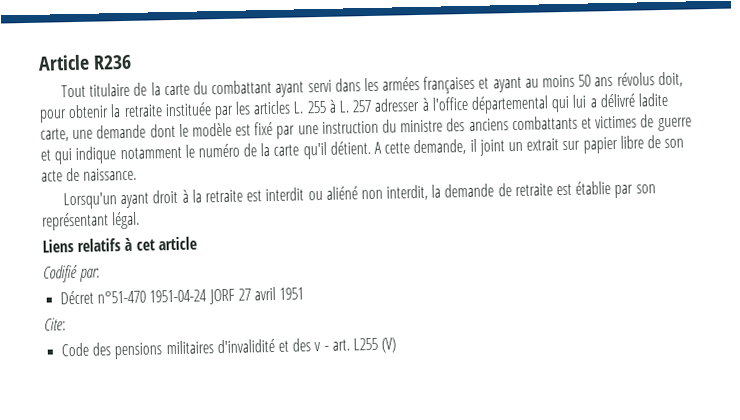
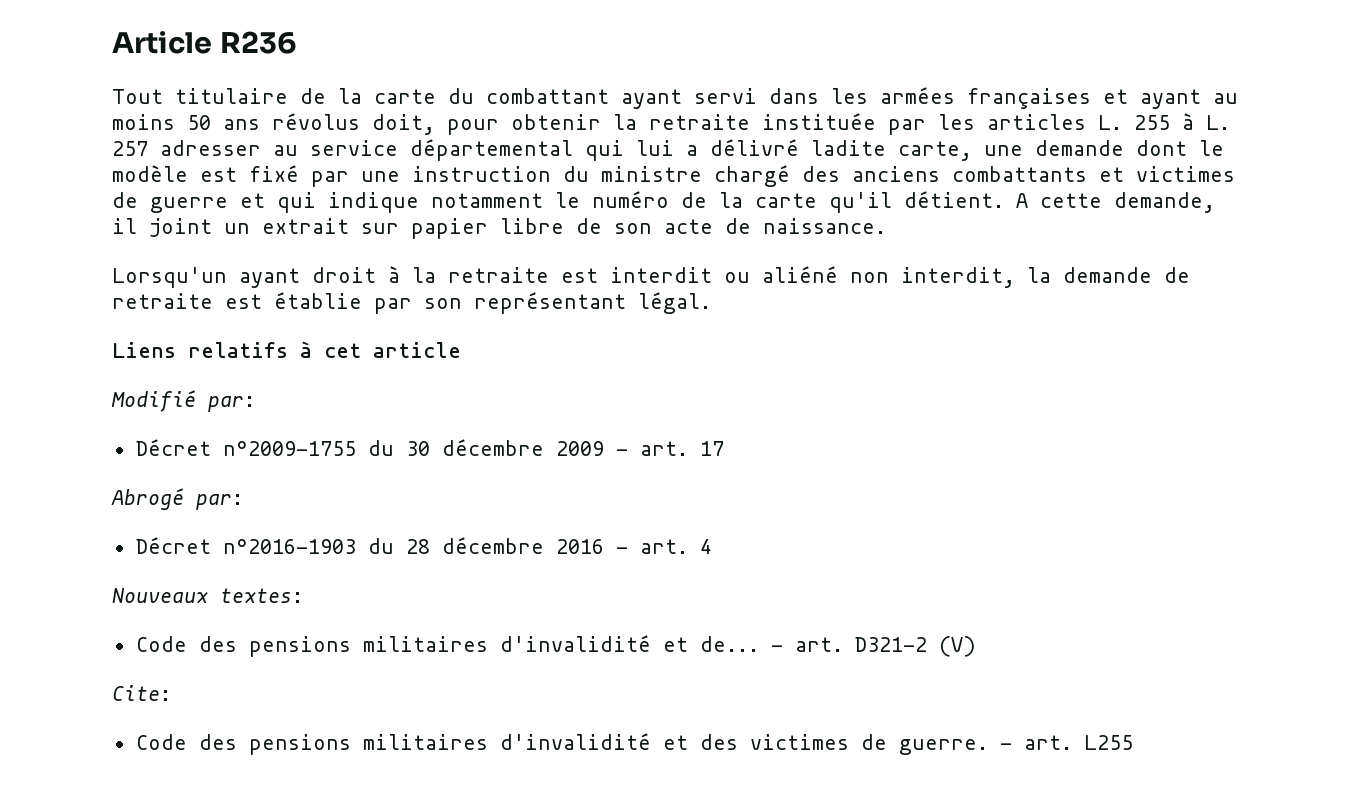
- Tout titulaire de la carte du combattant ayant servi dans les armées françaises et ayant au moins 50 ans révolus doit, pour obtenir la retraite instituée par les articles L. 255 à L. 257 adresser à l'office départemental qui lui a délivré ladite carte, une demande dont le modèle est fixé par une instruction du ministre des anciens combattants et victimes de guerre et qui indique notamment le numéro de la carte qu'il détient.
+ Tout titulaire de la carte du combattant ayant servi dans les armées françaises et ayant au moins 50 ans révolus doit, pour obtenir la retraite instituée par les articles L. 255 à L. 257 adresser au service départemental qui lui a délivré ladite carte, une demande dont le modèle est fixé par une instruction du ministre chargé des anciens combattants et victimes de guerre et qui indique notamment le numéro de la carte qu'il détient.
- Codifié par:
- Décret n°51-470 1951-04-24 JORF 27 avril 1951
+ Modifié par:
+ Décret n°2009-1755 du 30 décembre 2009 - art. 17
+ Abrogé par:
+ Décret n°2016-1903 du 28 décembre 2016 - art. 4
+ Nouveaux textes:
+ Code des pensions militaires d'invalidité et de... - art. D321-2 (V)
- Code des pensions militaires d'invalidité et des v - art. L255 (V)
+ Code des pensions militaires d'invalidité et des victimes de guerre. - art. L255

